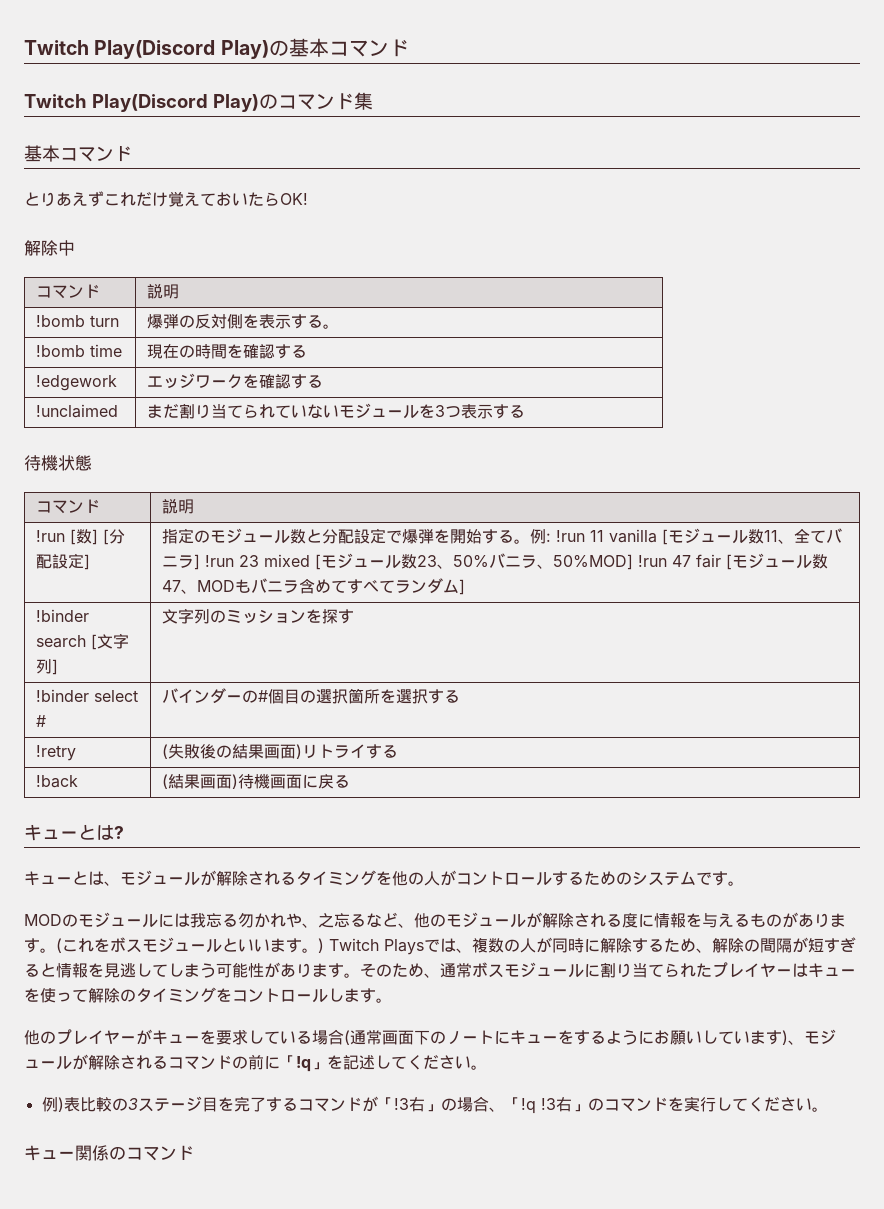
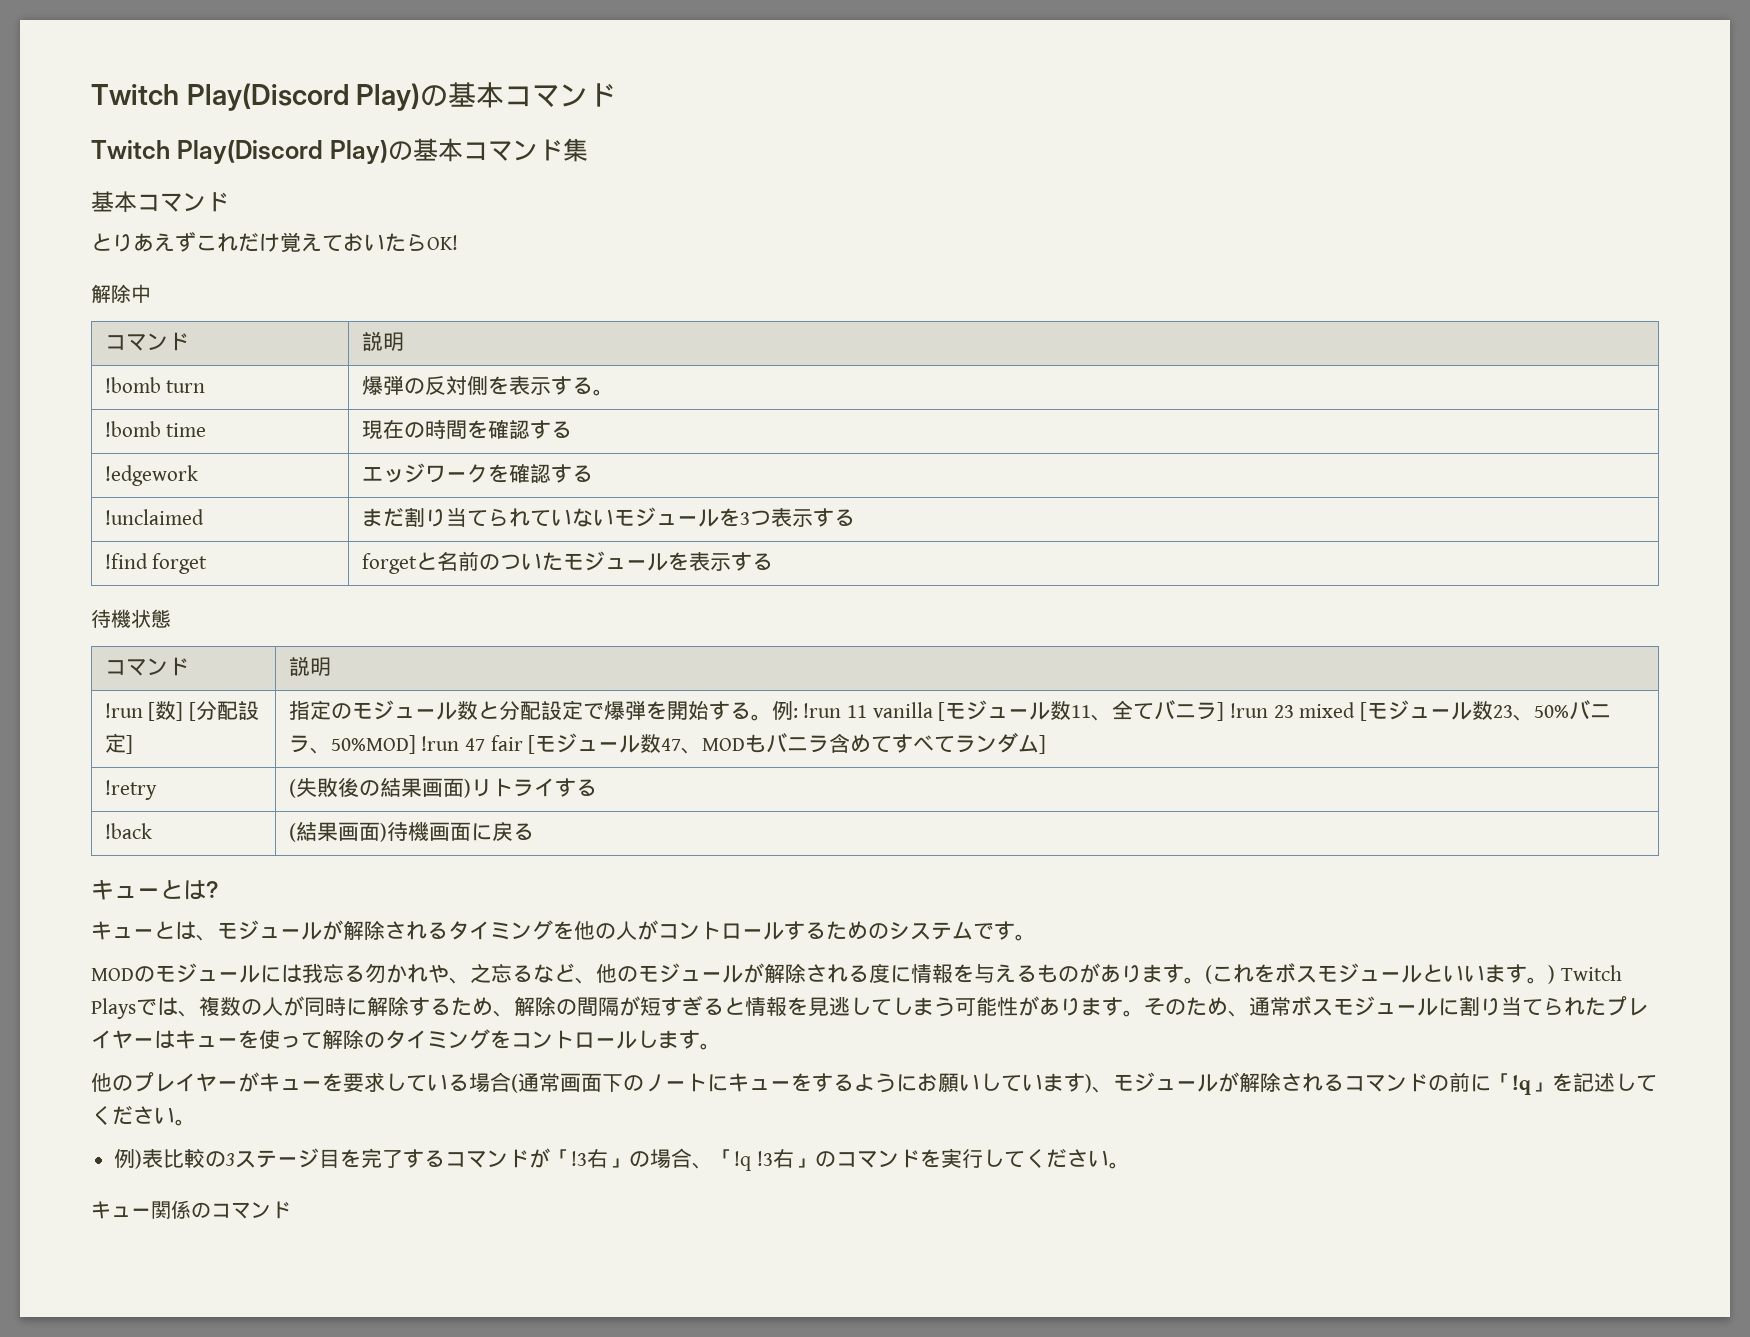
- Twitch Play(Discord Play)のコマンド集
+ Twitch Play(Discord Play)の基本コマンド集
+ !find forget | forgetと名前のついたモジュールを表示する
- !binder search [文字列] | 文字列のミッションを探す
- !binder select # | バインダーの#個目の選択箇所を選択する

